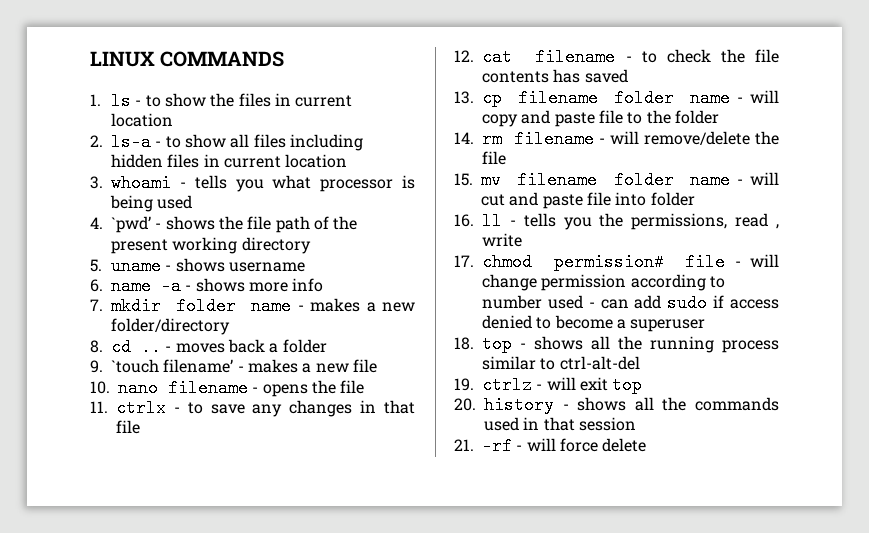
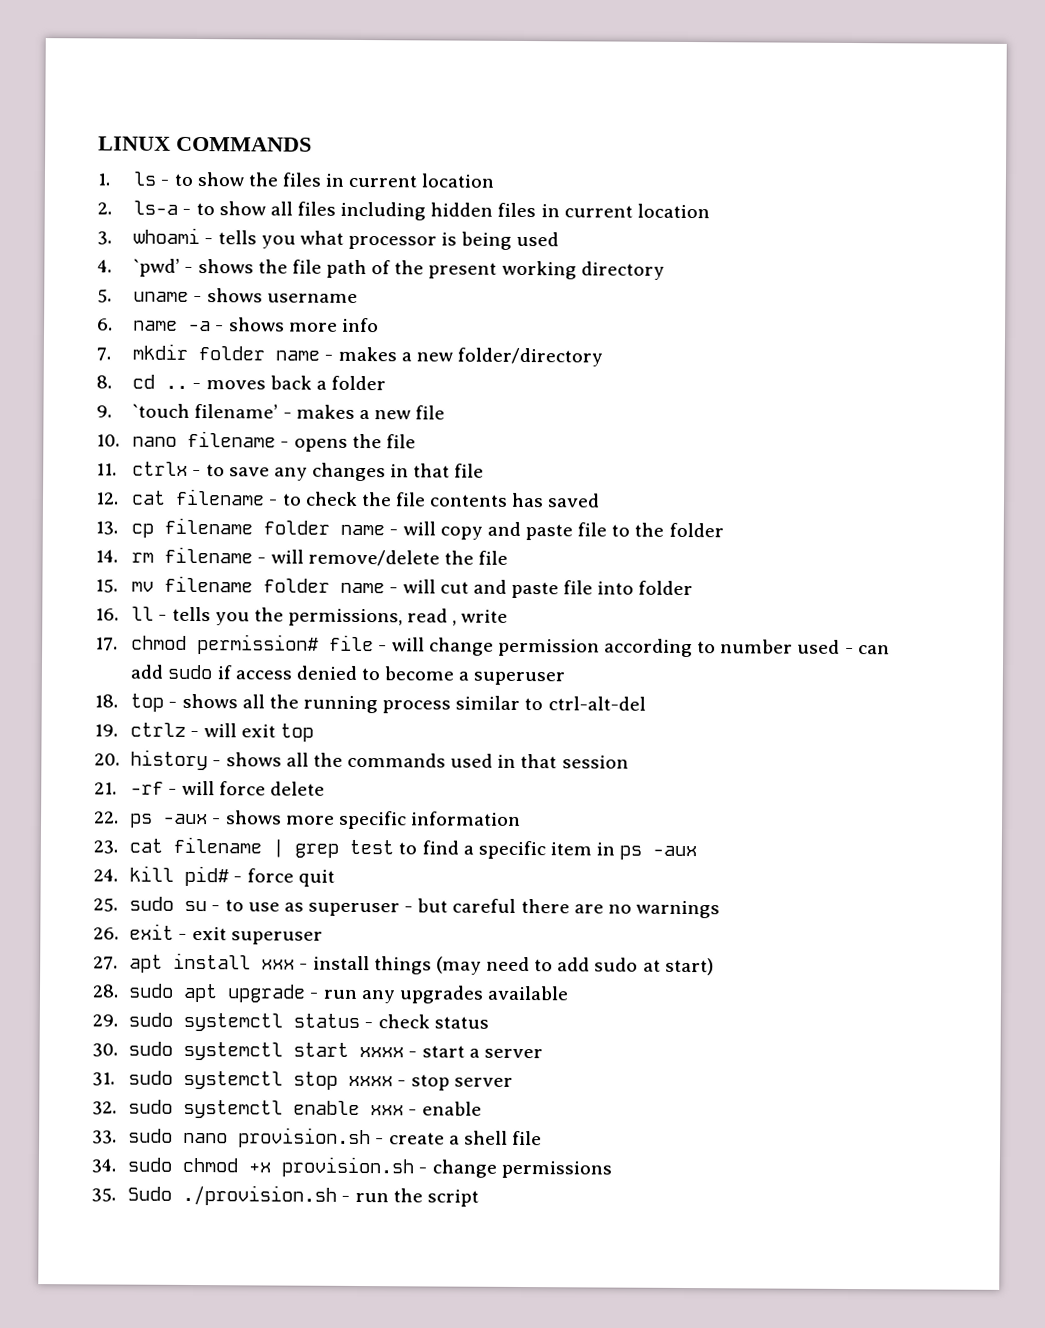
+ 22. ps -aux - shows more specific information
+ 23. cat filename | grep test to find a specific item in ps -aux
+ 24. kill pid# - force quit
+ 25. sudo su - to use as superuser - but careful there are no warnings
+ 26. exit - exit superuser
+ 27. apt install xxx - install things (may need to add sudo at start)
+ 28. sudo apt upgrade - run any upgrades available
+ 29. sudo systemctl status - check status
+ 30. sudo systemctl start xxxx - start a server
+ 31. sudo systemctl stop xxxx - stop server
+ 32. sudo systemctl enable xxx - enable
+ 33. sudo nano provision.sh - create a shell file
+ 34. sudo chmod +x provision.sh - change permissions
+ 35. Sudo ./provision.sh - run the script

